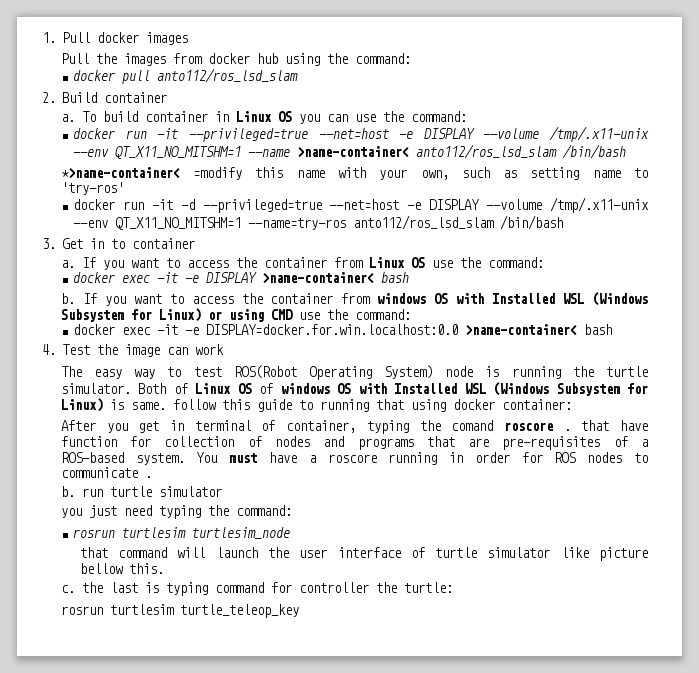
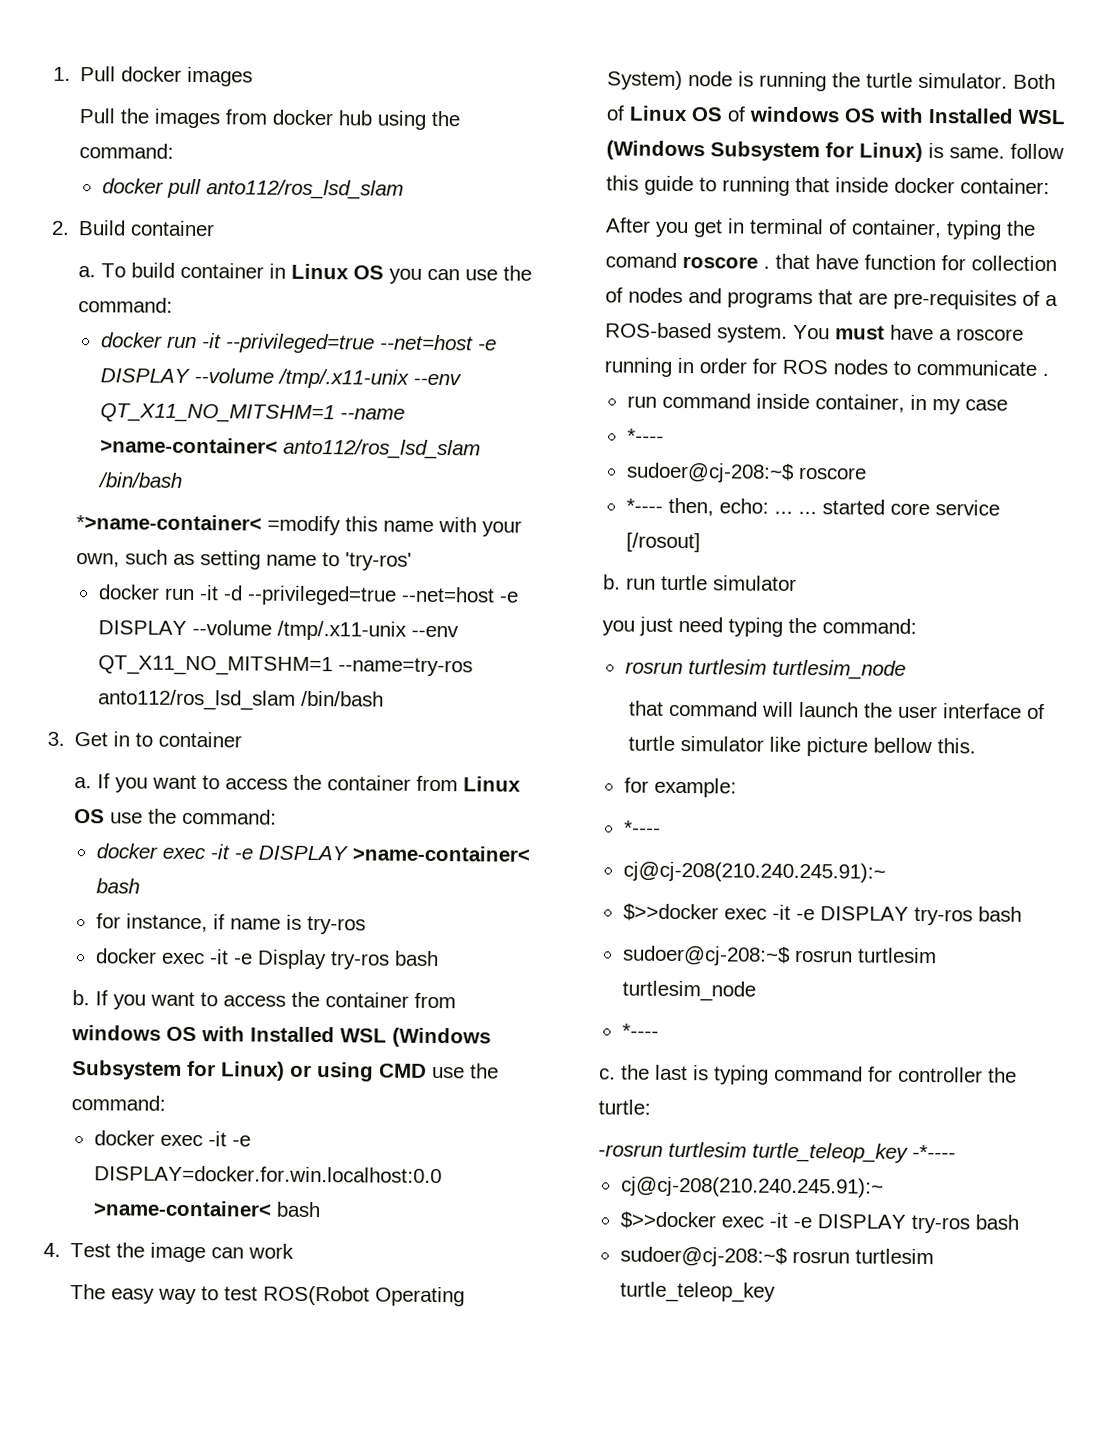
+ for instance, if name is try-ros
+ docker exec -it -e Display try-ros bash
- Both of Linux OS of windows OS with Installed WSL (Windows Subsystem for Linux) is same. follow this guide to running that using docker container:
+ Both of Linux OS of windows OS with Installed WSL (Windows Subsystem for Linux) is same. follow this guide to running that inside docker container:
+ run command inside container, in my case
+ *----
+ sudoer@cj-208:~$ roscore
+ *---- then, echo: ... ... started core service [/rosout]
+ for example:
+ *----
+ cj@cj-208(210.240.245.91):~
+ $>>docker exec -it -e DISPLAY try-ros bash
+ sudoer@cj-208:~$ rosrun turtlesim turtlesim_node
+ *----
- rosrun turtlesim turtle_teleop_key
+ -rosrun turtlesim turtle_teleop_key -*----
+ cj@cj-208(210.240.245.91):~
+ $>>docker exec -it -e DISPLAY try-ros bash
+ sudoer@cj-208:~$ rosrun turtlesim turtle_teleop_key

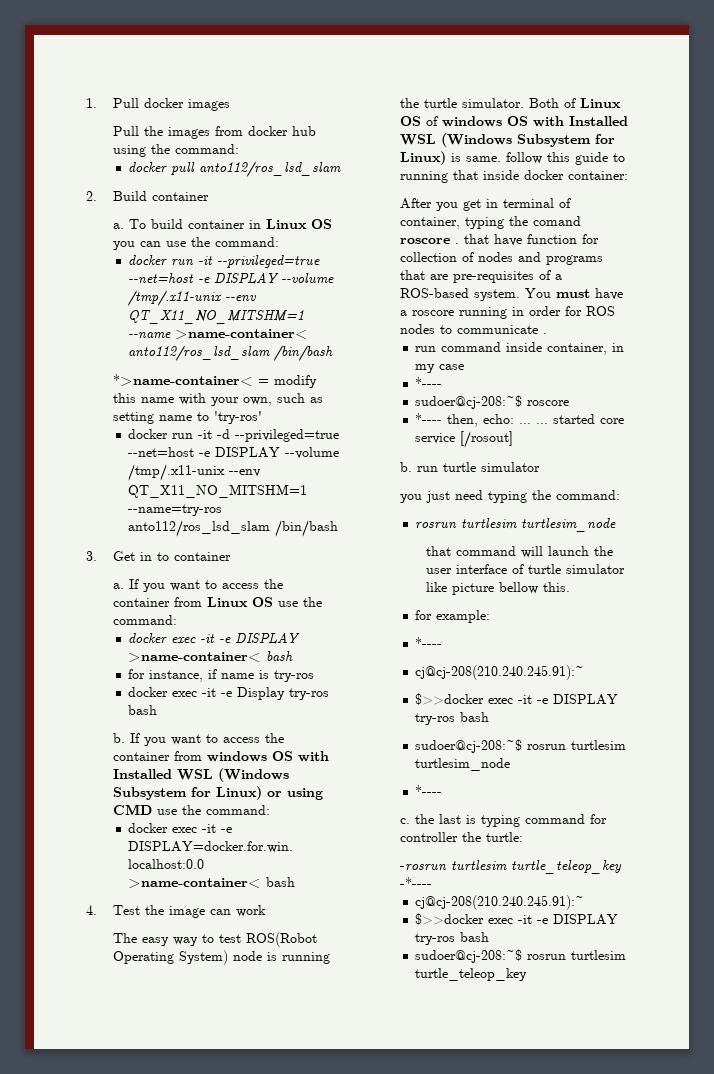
- *>name-container< =modify this name with your own, such as setting name to 'try-ros'
+ *>name-container< = modify this name with your own, such as setting name to 'try-ros'

